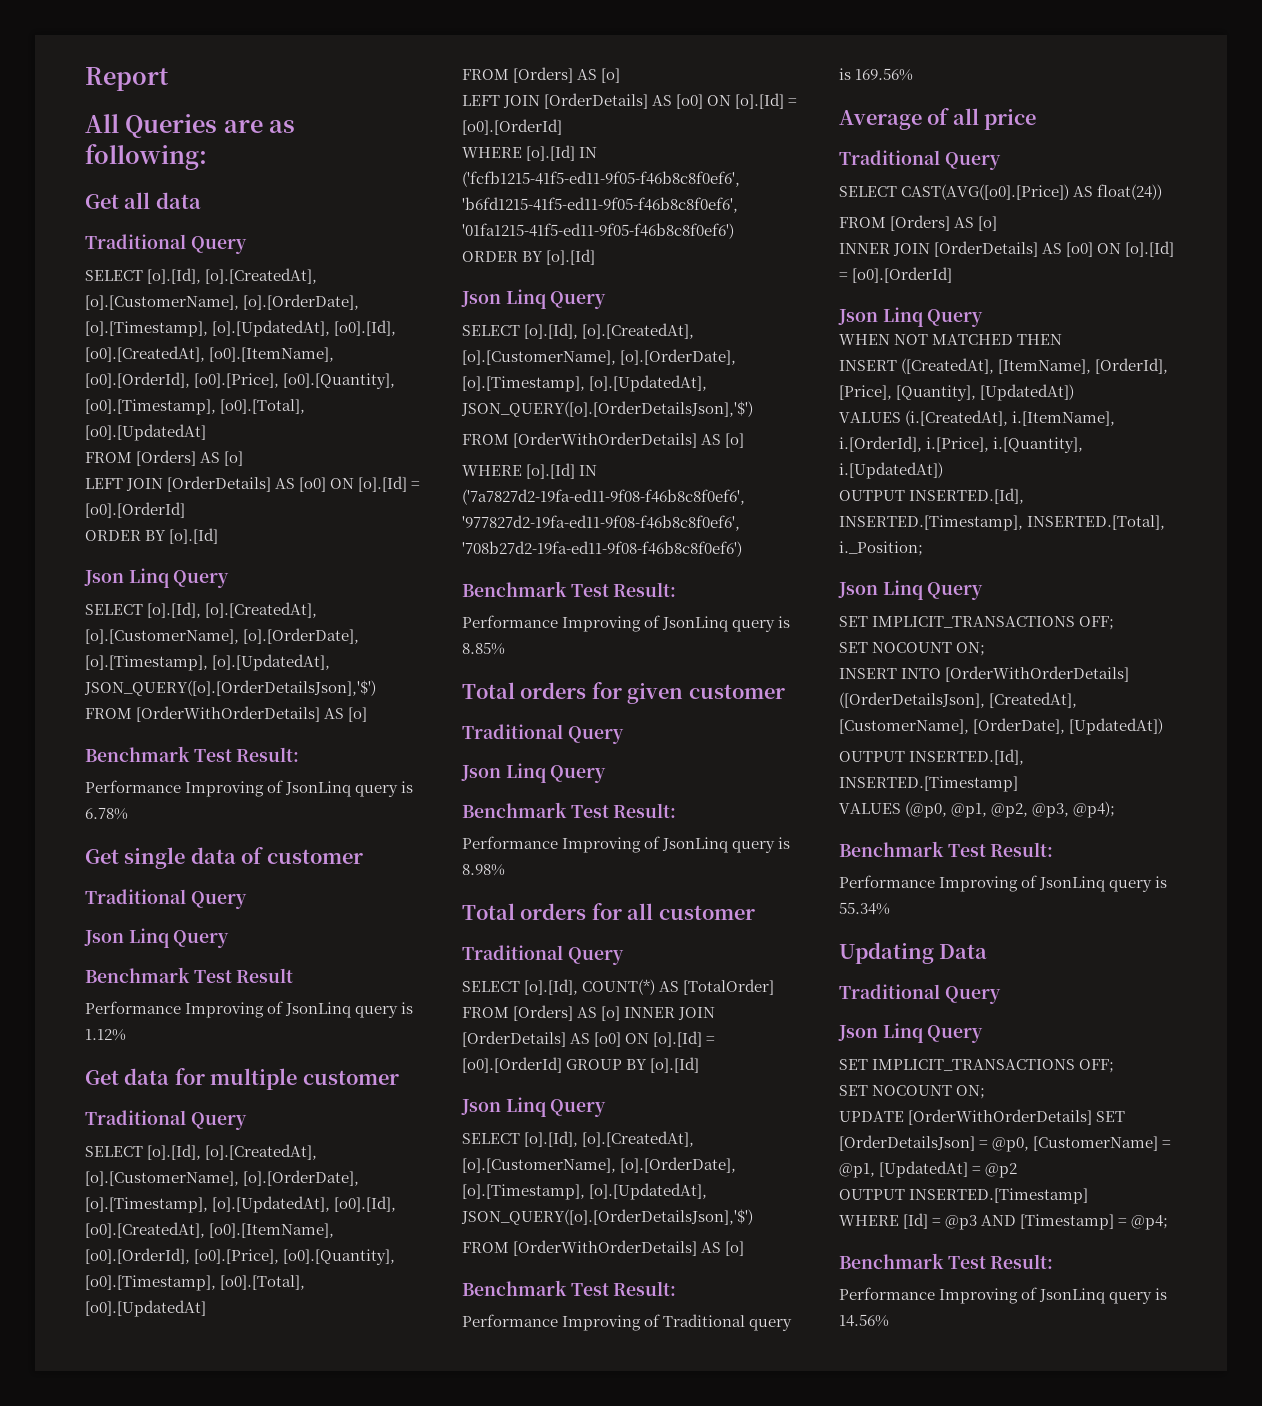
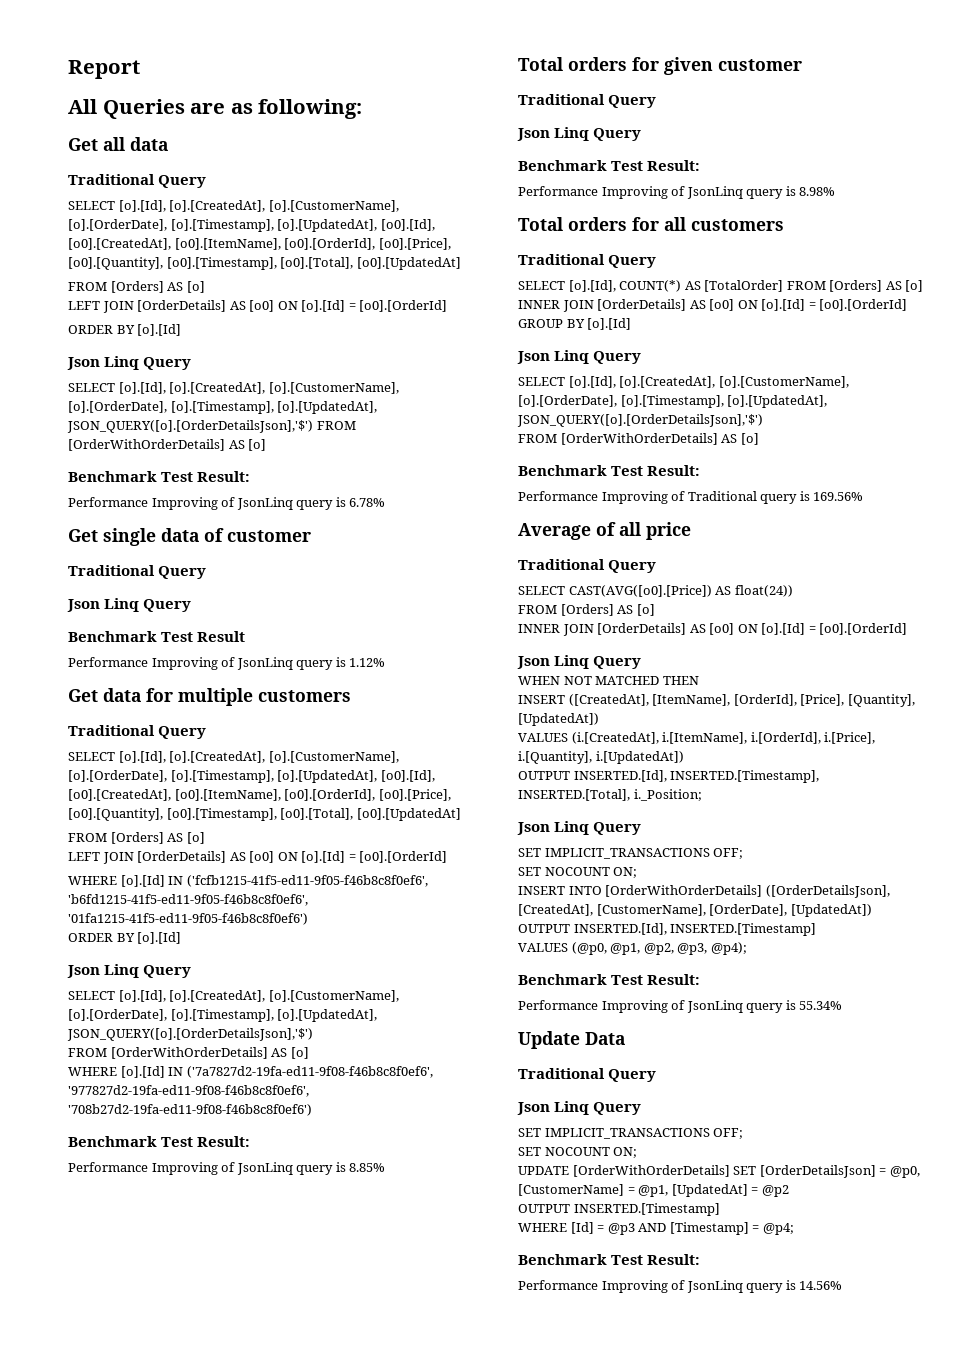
- Get data for multiple customer
+ Get data for multiple customers
- Total orders for all customer
+ Total orders for all customers
- Updating Data
+ Update Data

